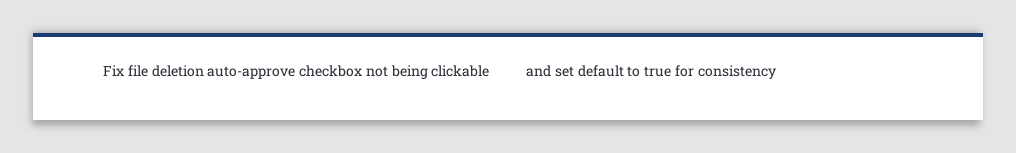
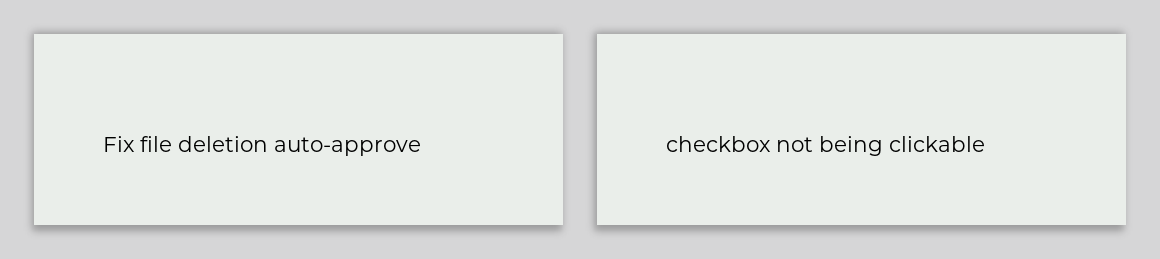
- Fix file deletion auto-approve checkbox not being clickable and set default to true for consistency
+ Fix file deletion auto-approve checkbox not being clickable

